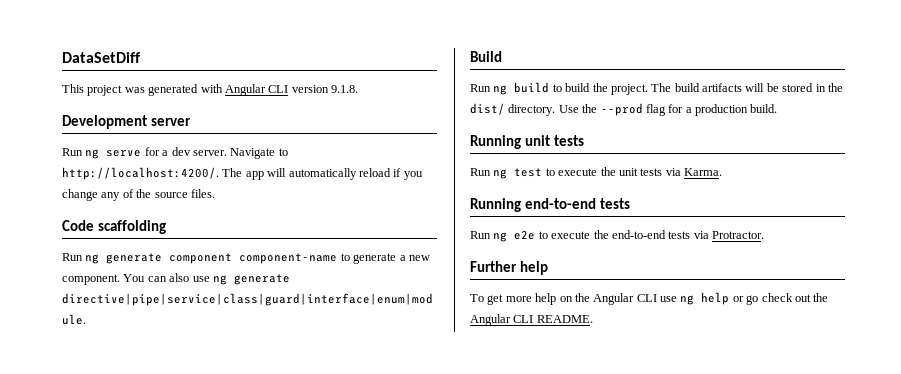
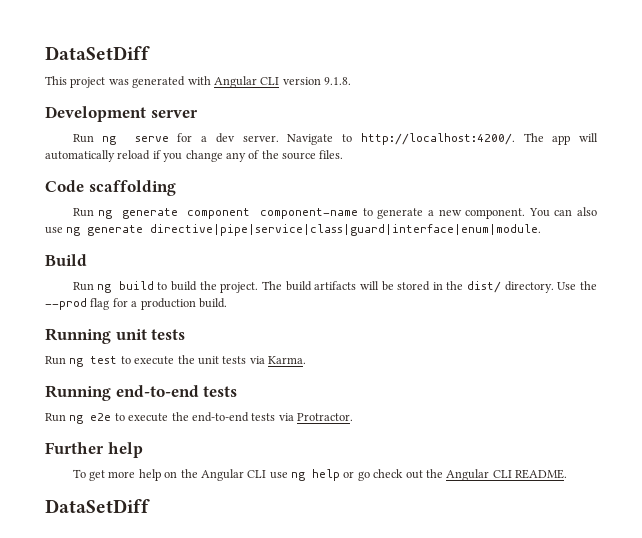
  To get more help on the Angular CLI use ng help or go check out the Angular CLI README.
+ DataSetDiff

